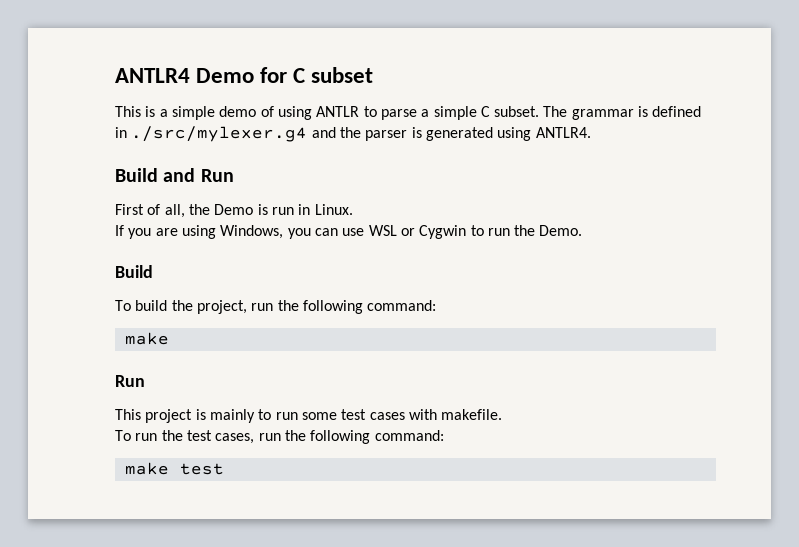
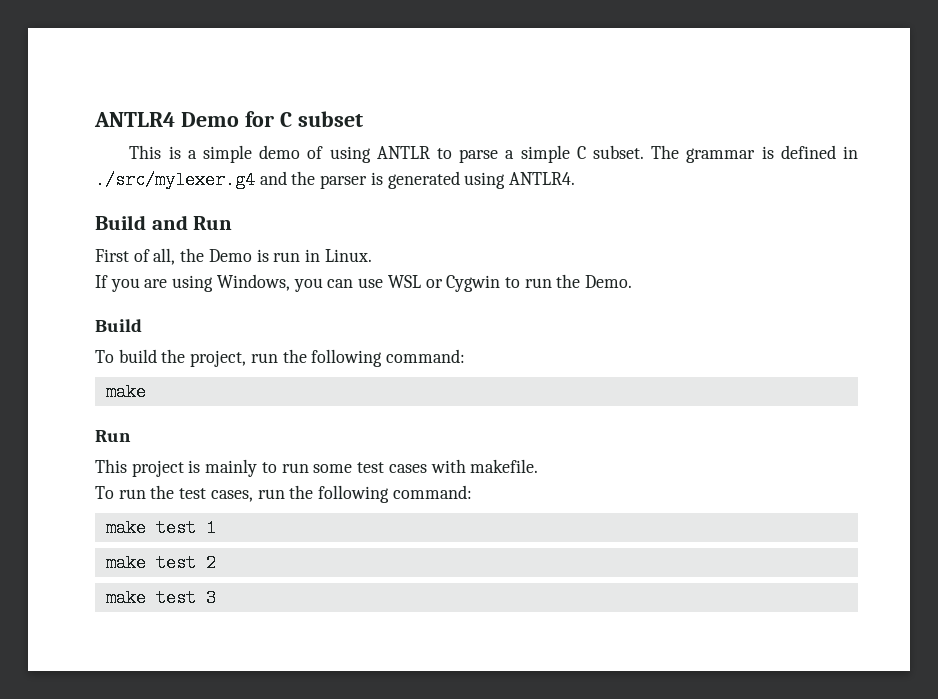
- make test
+ make test 1
+ make test 2
+ make test 3

